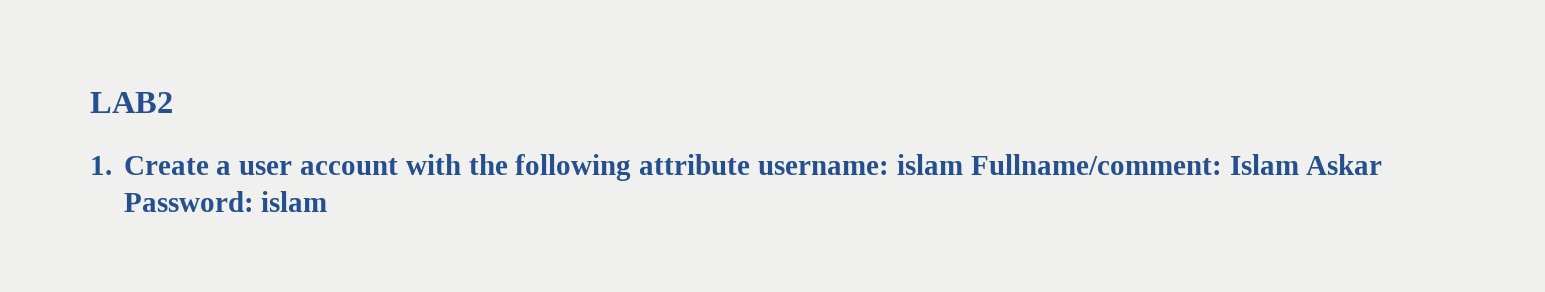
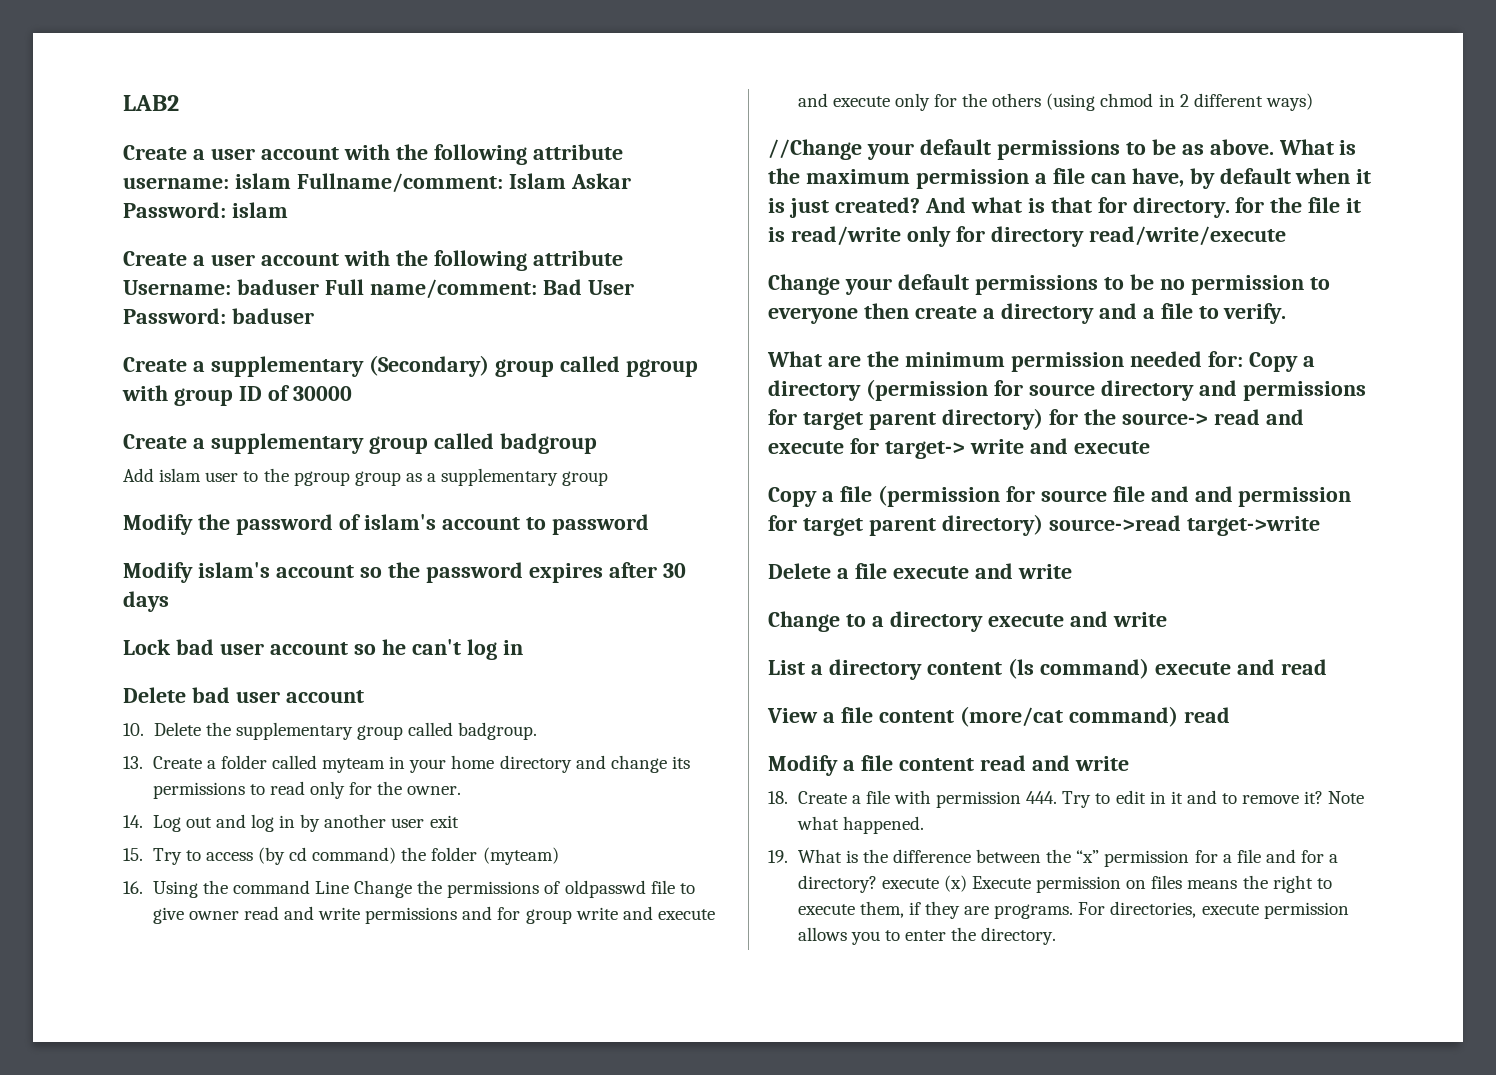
- 1. Create a user account with the following attribute username: islam Fullname/comment: Islam Askar Password: islam
+ Create a user account with the following attribute username: islam Fullname/comment: Islam Askar Password: islam
+ Create a user account with the following attribute Username: baduser Full name/comment: Bad User Password: baduser
+ Create a supplementary (Secondary) group called pgroup with group ID of 30000
+ Create a supplementary group called badgroup
+ Add islam user to the pgroup group as a supplementary group
+ Modify the password of islam's account to password
+ Modify islam's account so the password expires after 30 days
+ Lock bad user account so he can't log in
+ Delete bad user account
+ 10. Delete the supplementary group called badgroup.
+ 13. Create a folder called myteam in your home directory and change its permissions to read only for the owner.
+ 14. Log out and log in by another user exit
+ 15. Try to access (by cd command) the folder (myteam)
+ 16. Using the command Line Change the permissions of oldpasswd file to give owner read and write permissions and for group write and execute and execute only for the others (using chmod in 2 different ways)
+ //Change your default permissions to be as above. What is the maximum permission a file can have, by default when it is just created? And what is that for directory. for the file it is read/write only for directory read/write/execute
+ Change your default permissions to be no permission to everyone then create a directory and a file to verify.
+ What are the minimum permission needed for: Copy a directory (permission for source directory and permissions for target parent directory) for the source-> read and execute for target-> write and execute
+ Copy a file (permission for source file and and permission for target parent directory) source->read target->write
+ Delete a file execute and write
+ Change to a directory execute and write
+ List a directory content (ls command) execute and read
+ View a file content (more/cat command) read
+ Modify a file content read and write
+ 18. Create a file with permission 444. Try to edit in it and to remove it? Note what happened.
+ 19. What is the difference between the “x” permission for a file and for a directory? execute (x) Execute permission on files means the right to execute them, if they are programs. For directories, execute permission allows you to enter the directory.

